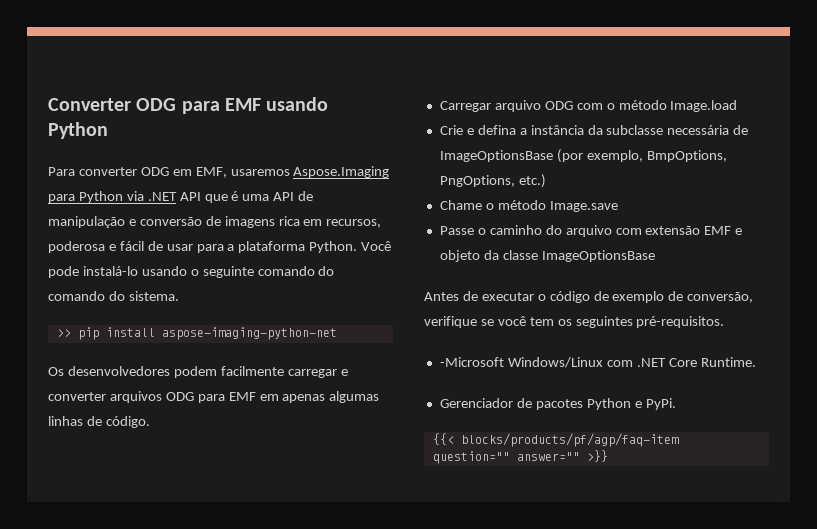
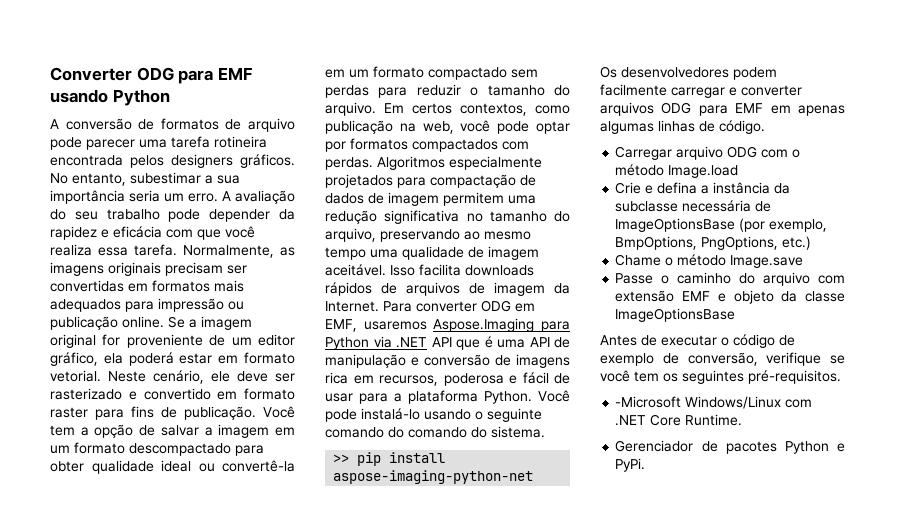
+ A conversão de formatos de arquivo pode parecer uma tarefa rotineira encontrada pelos designers gráficos. No entanto, subestimar a sua importância seria um erro. A avaliação do seu trabalho pode depender da rapidez e eficácia com que você realiza essa tarefa. Normalmente, as imagens originais precisam ser convertidas em formatos mais adequados para impressão ou publicação online. Se a imagem original for proveniente de um editor gráfico, ela poderá estar em formato vetorial. Neste cenário, ele deve ser rasterizado e convertido em formato raster para fins de publicação. Você tem a opção de salvar a imagem em um formato descompactado para obter qualidade ideal ou convertê-la em um formato compactado sem perdas para reduzir o tamanho do arquivo. Em certos contextos, como publicação na web, você pode optar por formatos compactados com perdas. Algoritmos especialmente projetados para compactação de dados de imagem permitem uma redução significativa no tamanho do arquivo, preservando ao mesmo tempo uma qualidade de imagem aceitável. Isso facilita downloads rápidos de arquivos de imagem da Internet.
- {{< blocks/products/pf/agp/faq-item question="" answer="" >}}

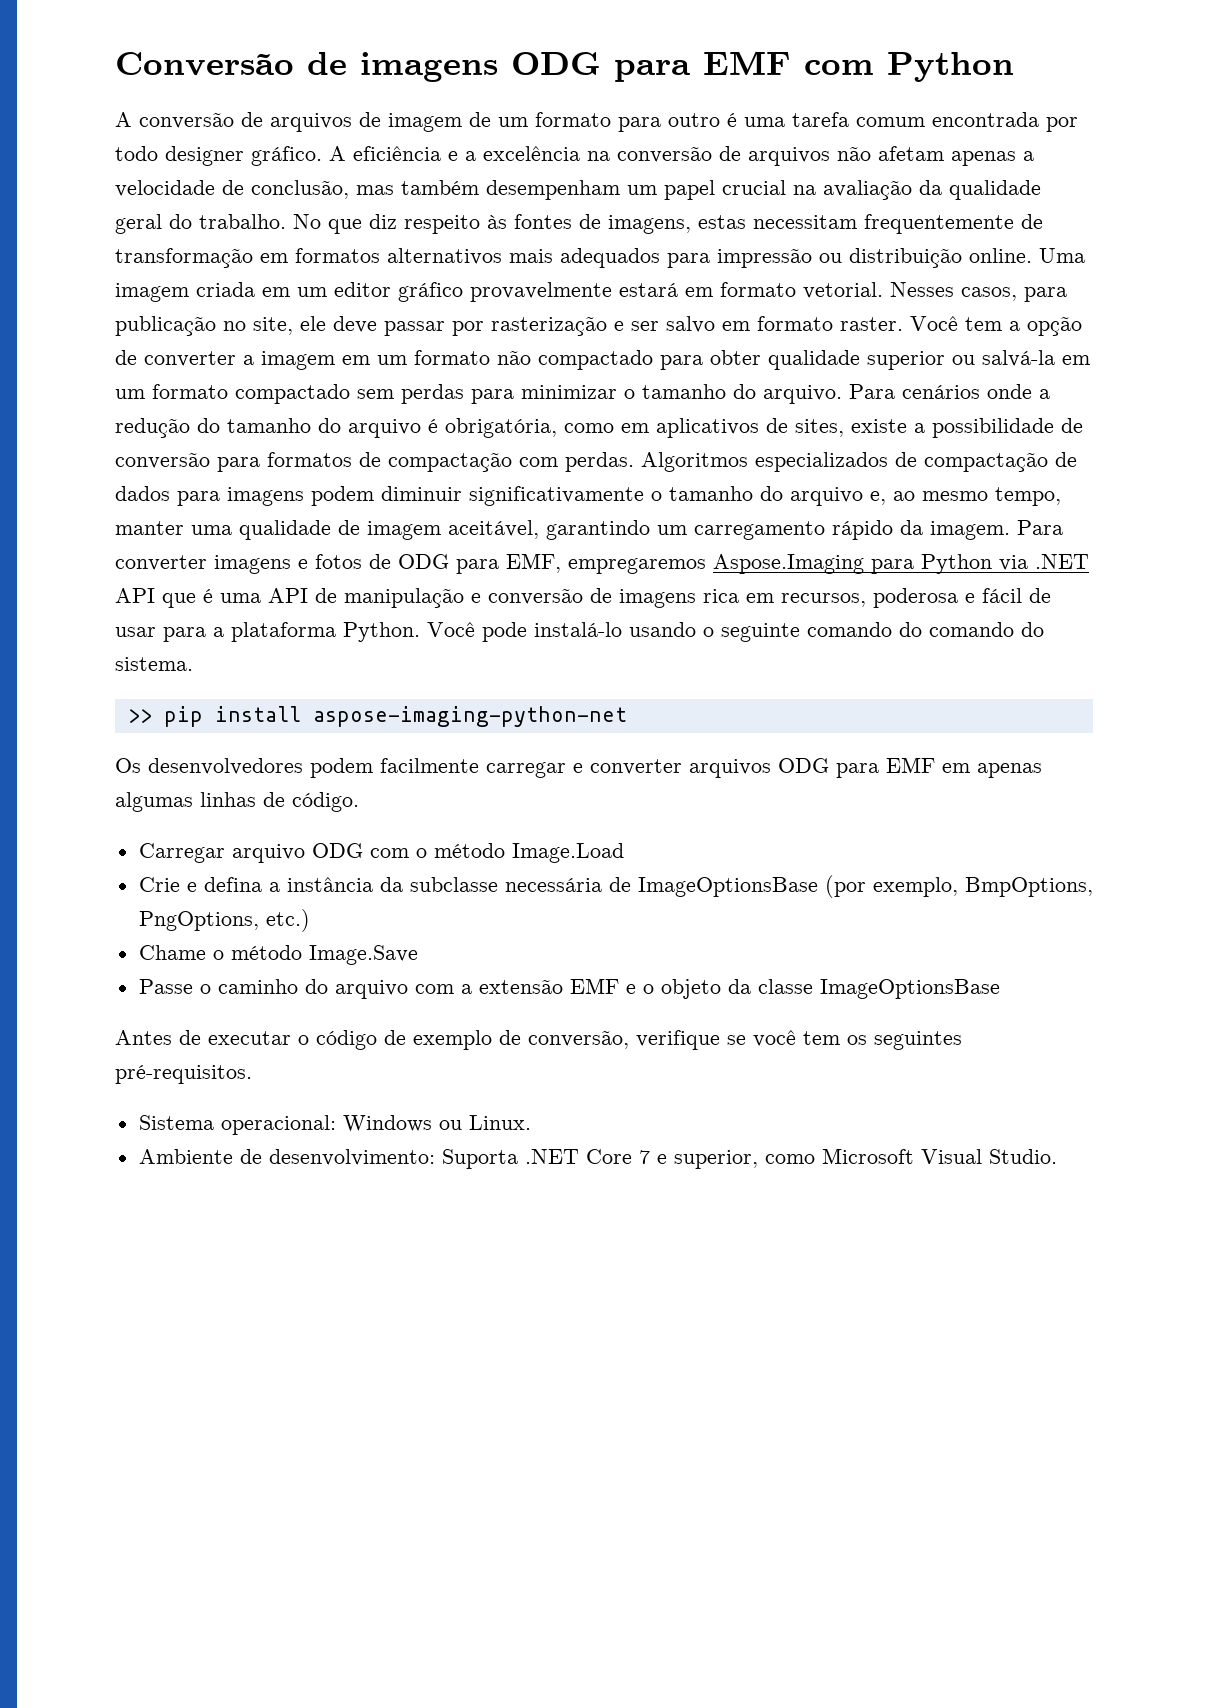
- Converter ODG para EMF usando Python
+ Conversão de imagens ODG para EMF com Python
- A conversão de formatos de arquivo pode parecer uma tarefa rotineira encontrada pelos designers gráficos. No entanto, subestimar a sua importância seria um erro. A avaliação do seu trabalho pode depender da rapidez e eficácia com que você realiza essa tarefa. Normalmente, as imagens originais precisam ser convertidas em formatos mais adequados para impressão ou publicação online. Se a imagem original for proveniente de um editor gráfico, ela poderá estar em formato vetorial. Neste cenário, ele deve ser rasterizado e convertido em formato raster para fins de publicação.
+ A conversão de arquivos de imagem de um formato para outro é uma tarefa comum encontrada por todo designer gráfico. A eficiência e a excelência na conversão de arquivos não afetam apenas a velocidade de conclusão, mas também desempenham um papel crucial na avaliação da qualidade geral do trabalho. No que diz respeito às fontes de imagens, estas necessitam frequentemente de transformação em formatos alternativos mais adequados para impressão ou distribuição online. Uma imagem criada em um editor gráfico provavelmente estará em formato vetorial. Nesses casos, para publicação no site, ele deve passar por rasterização e ser salvo em formato raster.
- Você tem a opção de salvar a imagem em um formato descompactado para obter qualidade ideal ou convertê-la em um formato compactado sem perdas para reduzir o tamanho do arquivo.
+ Você tem a opção de converter a imagem em um formato não compactado para obter qualidade superior ou salvá-la em um formato compactado sem perdas para minimizar o tamanho do arquivo.
- Em certos contextos, como publicação na web, você pode optar por formatos compactados com perdas. Algoritmos especialmente projetados para compactação de dados de imagem permitem uma redução significativa no tamanho do arquivo, preservando ao mesmo tempo uma qualidade de imagem aceitável. Isso facilita downloads rápidos de arquivos de imagem da Internet. Para converter ODG em EMF, usaremos Aspose.Imaging para Python via .NET API que é uma API de manipulação e conversão de imagens rica em recursos, poderosa e fácil de usar para a plataforma Python.
+ Para cenários onde a redução do tamanho do arquivo é obrigatória, como em aplicativos de sites, existe a possibilidade de conversão para formatos de compactação com perdas. Algoritmos especializados de compactação de dados para imagens podem diminuir significativamente o tamanho do arquivo e, ao mesmo tempo, manter uma qualidade de imagem aceitável, garantindo um carregamento rápido da imagem. Para converter imagens e fotos de ODG para EMF, empregaremos Aspose.Imaging para Python via .NET API que é uma API de manipulação e conversão de imagens rica em recursos, poderosa e fácil de usar para a plataforma Python.
- Carregar arquivo ODG com o método Image.load
+ Carregar arquivo ODG com o método Image.Load
- Chame o método Image.save
+ Chame o método Image.Save
- Passe o caminho do arquivo com extensão EMF e objeto da classe ImageOptionsBase
+ Passe o caminho do arquivo com a extensão EMF e o objeto da classe ImageOptionsBase
- -Microsoft Windows/Linux com .NET Core Runtime.
- Gerenciador de pacotes Python e PyPi.
+ Sistema operacional: Windows ou Linux.
+ Ambiente de desenvolvimento: Suporta .NET Core 7 e superior, como Microsoft Visual Studio.

